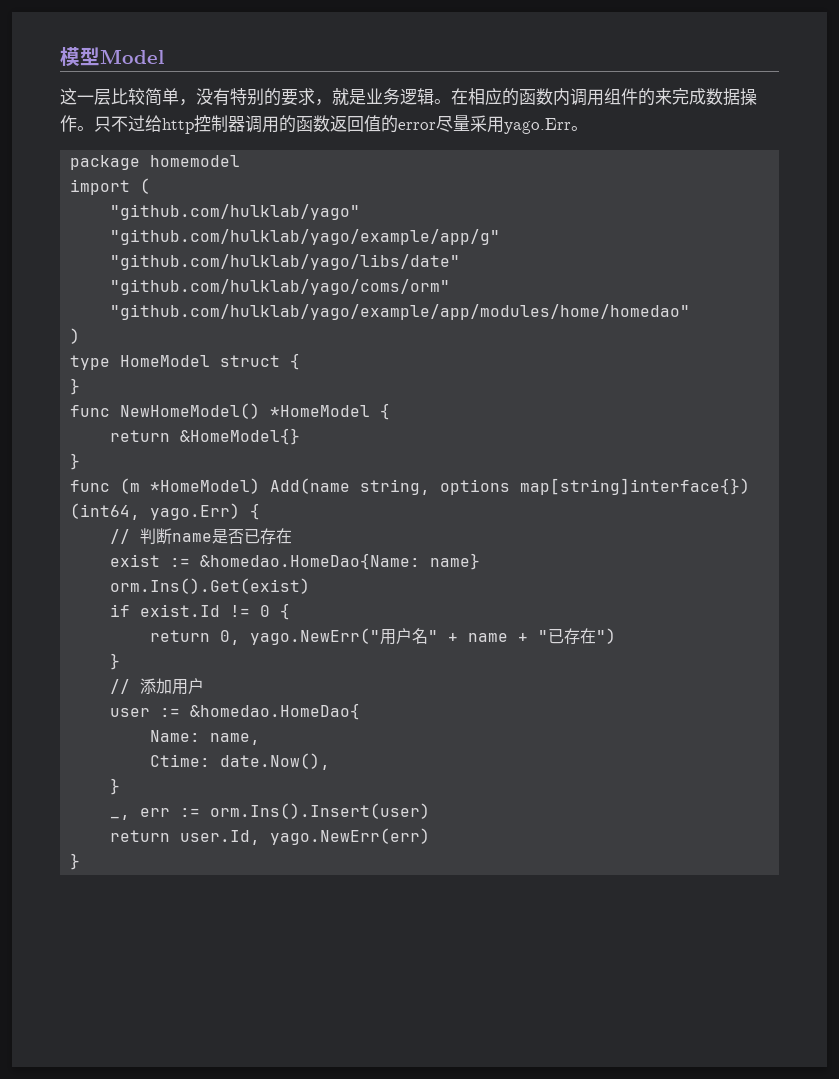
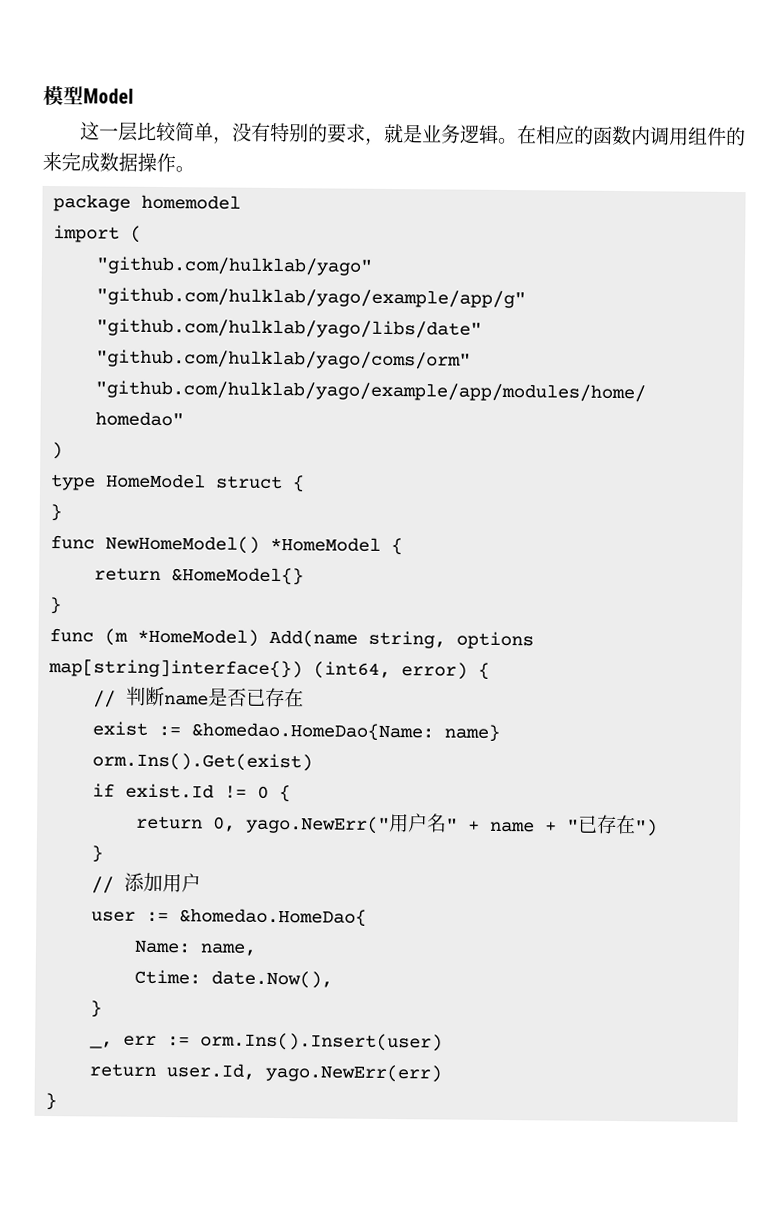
- 只不过给http控制器调用的函数返回值的error尽量采用yago.Err。
- func (m *HomeModel) Add(name string, options map[string]interface{}) (int64, yago.Err) {
+ func (m *HomeModel) Add(name string, options map[string]interface{}) (int64, error) {

